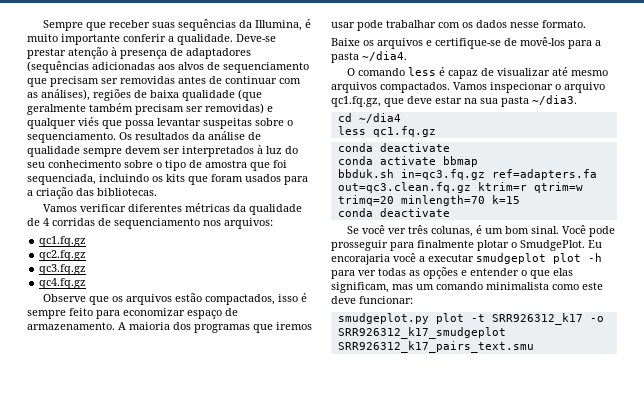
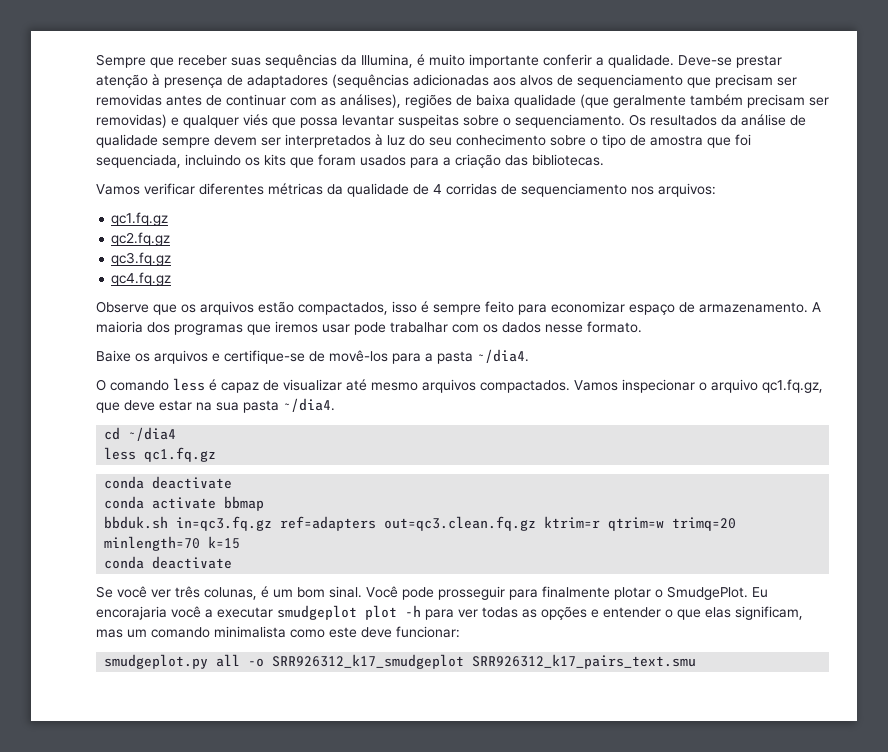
- Vamos inspecionar o arquivo qc1.fq.gz, que deve estar na sua pasta ~/dia3.
+ Vamos inspecionar o arquivo qc1.fq.gz, que deve estar na sua pasta ~/dia4.
- bbduk.sh in=qc3.fq.gz ref=adapters.fa out=qc3.clean.fq.gz ktrim=r qtrim=w trimq=20 minlength=70 k=15
+ bbduk.sh in=qc3.fq.gz ref=adapters out=qc3.clean.fq.gz ktrim=r qtrim=w trimq=20 minlength=70 k=15
- smudgeplot.py plot -t SRR926312_k17 -o SRR926312_k17_smudgeplot SRR926312_k17_pairs_text.smu
+ smudgeplot.py all -o SRR926312_k17_smudgeplot SRR926312_k17_pairs_text.smu

